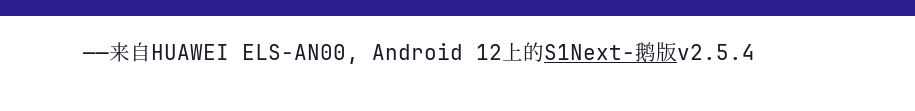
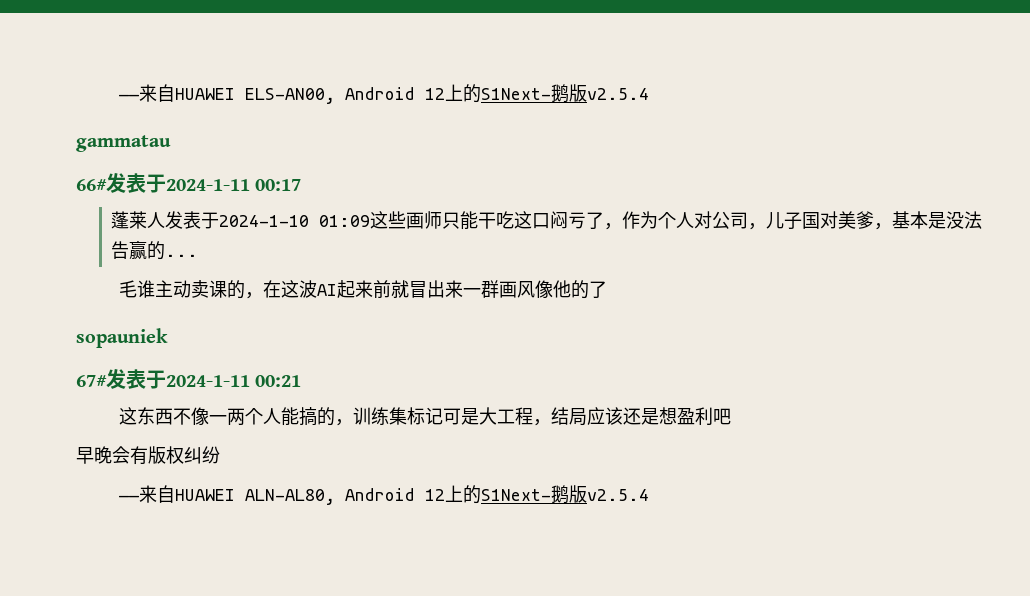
+ gammatau
+ 66#发表于2024-1-11 00:17
+ 蓬莱人发表于2024-1-10 01:09这些画师只能干吃这口闷亏了，作为个人对公司，儿子国对美爹，基本是没法告赢的...
+ 毛谁主动卖课的，在这波AI起来前就冒出来一群画风像他的了
+ sopauniek
+ 67#发表于2024-1-11 00:21
+ 这东西不像一两个人能搞的，训练集标记可是大工程，结局应该还是想盈利吧
+ 早晚会有版权纠纷
+ ——来自HUAWEI ALN-AL80, Android 12上的S1Next-鹅版v2.5.4

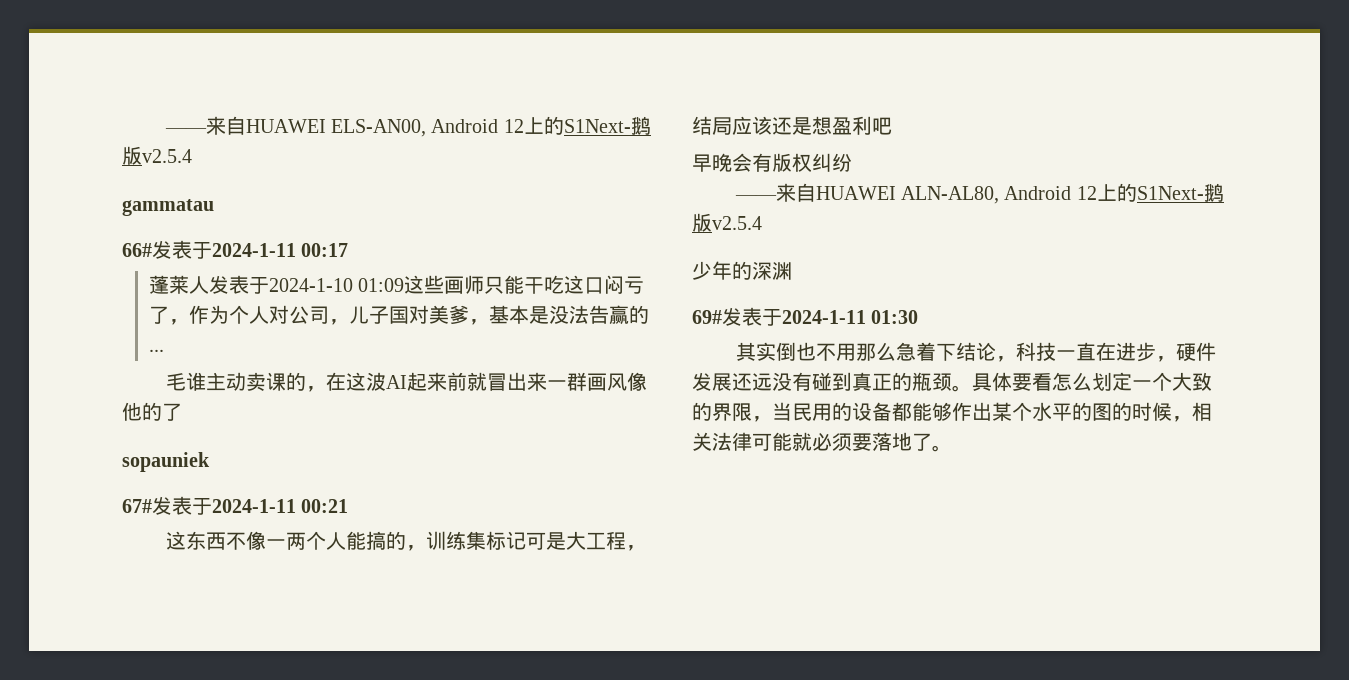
+ 少年的深渊
+ 69#发表于2024-1-11 01:30
+ 其实倒也不用那么急着下结论，科技一直在进步，硬件发展还远没有碰到真正的瓶颈。具体要看怎么划定一个大致的界限，当民用的设备都能够作出某个水平的图的时候，相关法律可能就必须要落地了。

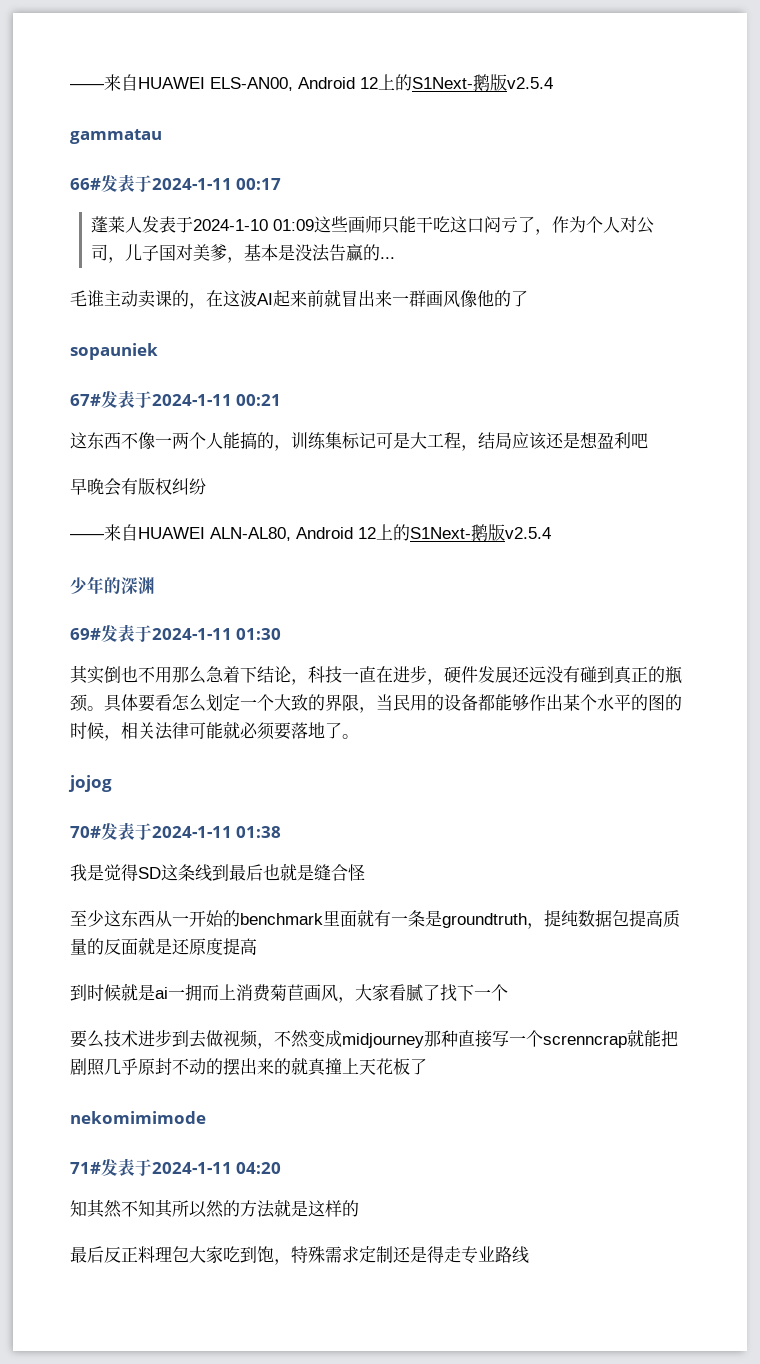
+ jojog
+ 70#发表于2024-1-11 01:38
+ 我是觉得SD这条线到最后也就是缝合怪
+ 至少这东西从一开始的benchmark里面就有一条是groundtruth，提纯数据包提高质量的反面就是还原度提高
+ 到时候就是ai一拥而上消费菊苣画风，大家看腻了找下一个
+ 要么技术进步到去做视频，不然变成midjourney那种直接写一个screnncrap就能把剧照几乎原封不动的摆出来的就真撞上天花板了
+ nekomimimode
+ 71#发表于2024-1-11 04:20
+ 知其然不知其所以然的方法就是这样的
+ 最后反正料理包大家吃到饱，特殊需求定制还是得走专业路线

